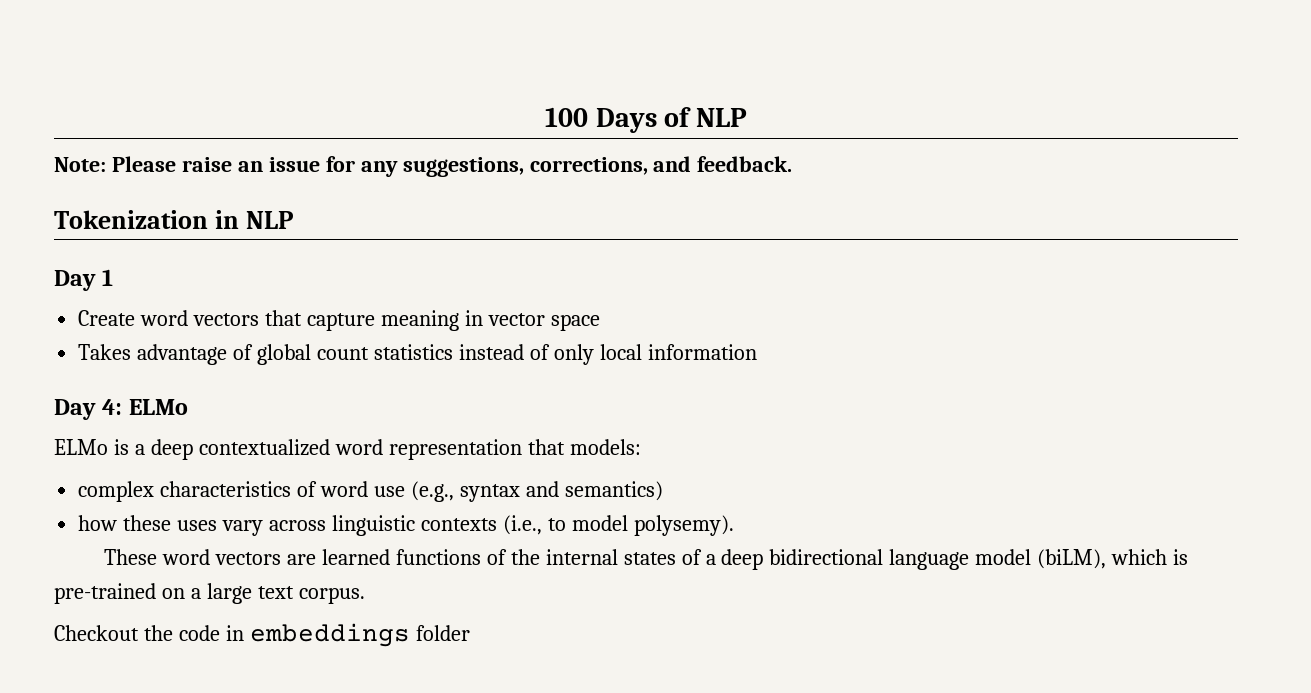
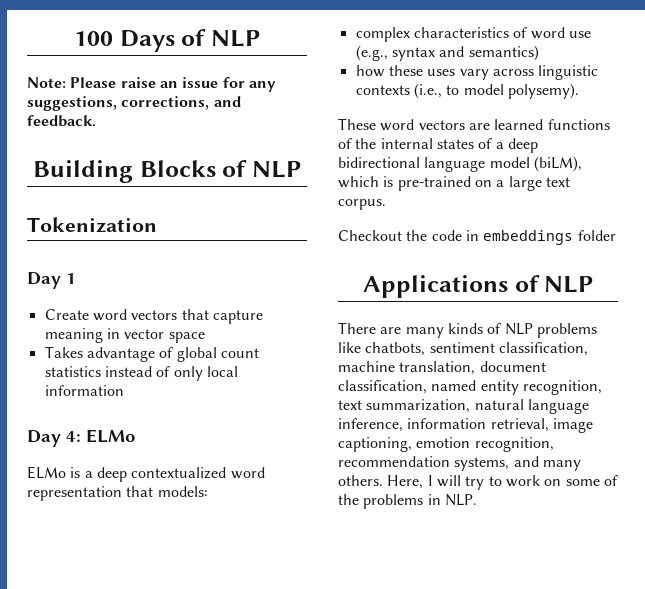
+ Building Blocks of NLP
- Tokenization in NLP
+ Tokenization
+ Applications of NLP
+ There are many kinds of NLP problems like chatbots, sentiment classification, machine translation, document classification, named entity recognition, text summarization, natural language inference, information retrieval, image captioning, emotion recognition, recommendation systems, and many others. Here, I will try to work on some of the problems in NLP.

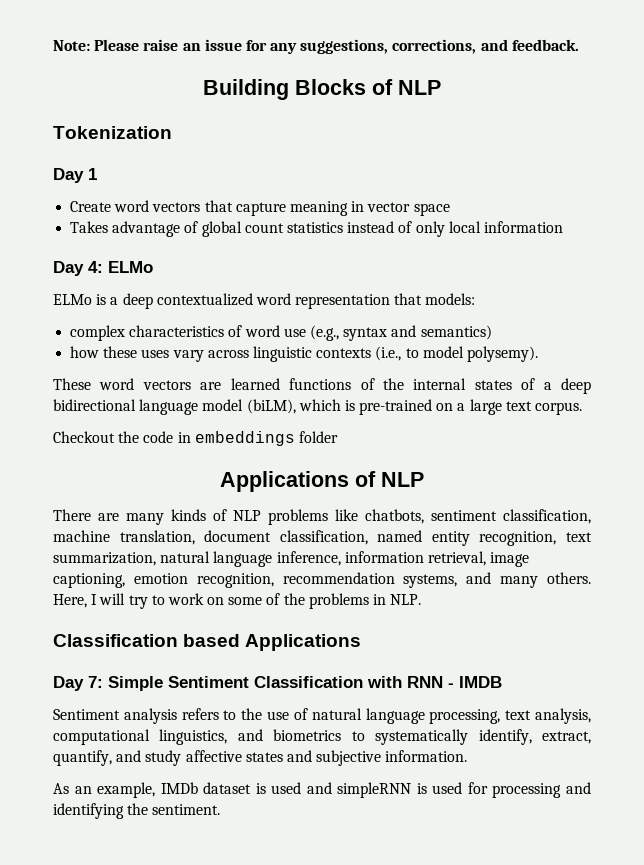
- 100 Days of NLP
+ Classification based Applications
+ Day 7: Simple Sentiment Classification with RNN - IMDB
+ Sentiment analysis refers to the use of natural language processing, text analysis, computational linguistics, and biometrics to systematically identify, extract, quantify, and study affective states and subjective information.
+ As an example, IMDb dataset is used and simpleRNN is used for processing and identifying the sentiment.

